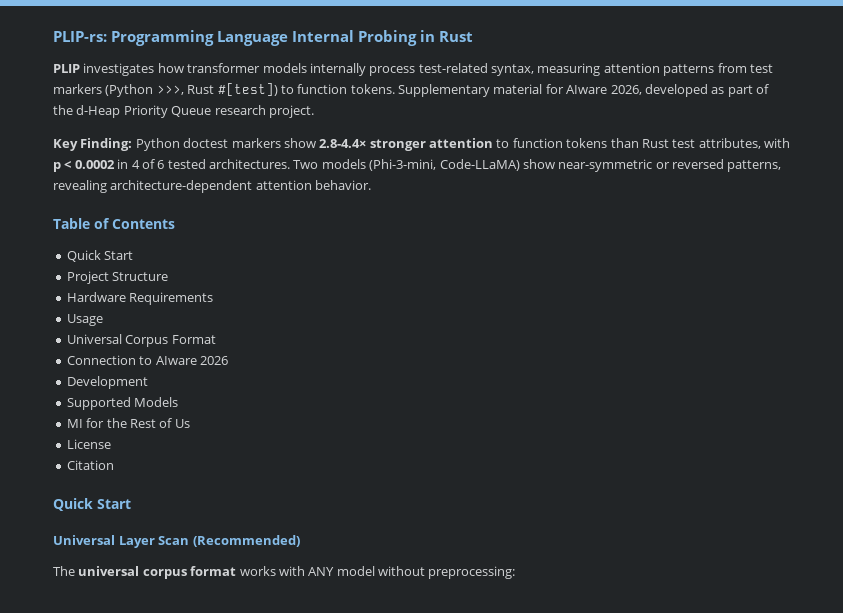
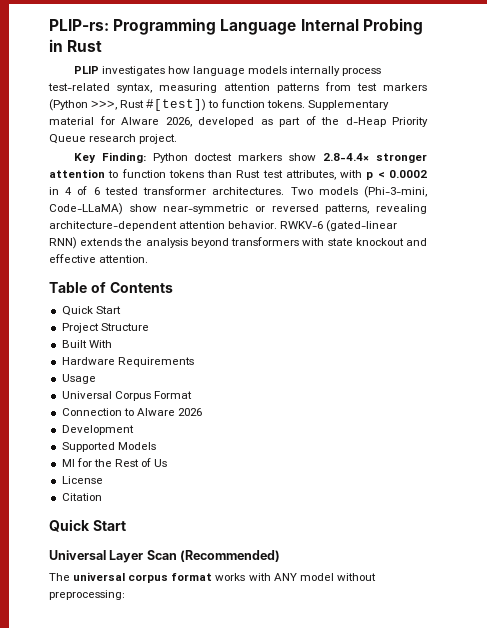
- PLIP investigates how transformer models internally process test-related syntax, measuring attention patterns from test markers (Python >>>, Rust #[test]) to function tokens.
+ PLIP investigates how language models internally process test-related syntax, measuring attention patterns from test markers (Python >>>, Rust #[test]) to function tokens.
- Key Finding: Python doctest markers show 2.8-4.4× stronger attention to function tokens than Rust test attributes, with p < 0.0002 in 4 of 6 tested architectures.
+ Key Finding: Python doctest markers show 2.8-4.4× stronger attention to function tokens than Rust test attributes, with p < 0.0002 in 4 of 6 tested transformer architectures.
+ RWKV-6 (gated-linear RNN) extends the analysis beyond transformers with state knockout and effective attention.
+ Built With

